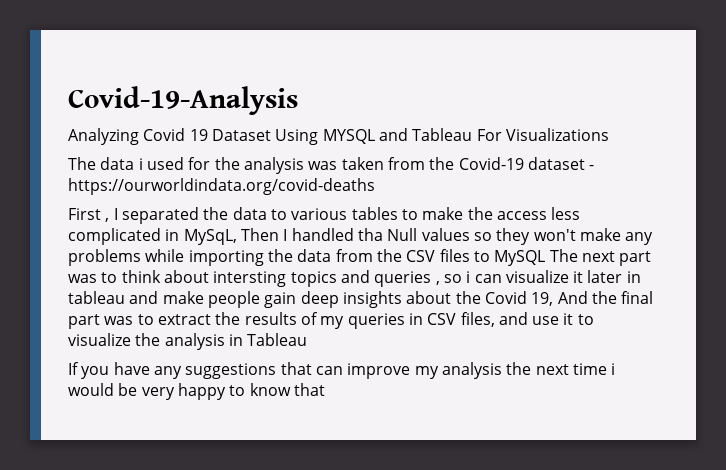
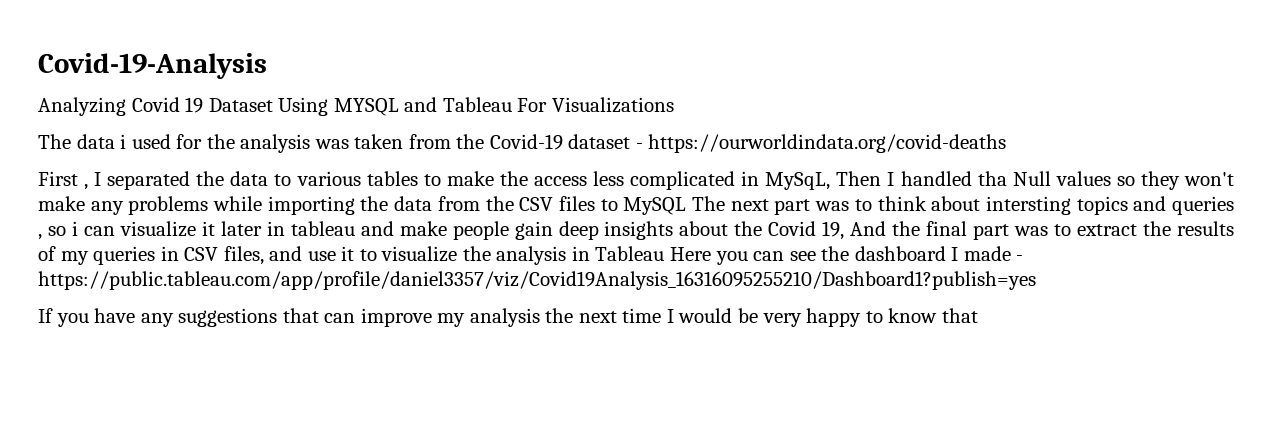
- First , I separated the data to various tables to make the access less complicated in MySqL, Then I handled tha Null values so they won't make any problems while importing the data from the CSV files to MySQL The next part was to think about intersting topics and queries , so i can visualize it later in tableau and make people gain deep insights about the Covid 19, And the final part was to extract the results of my queries in CSV files, and use it to visualize the analysis in Tableau
+ First , I separated the data to various tables to make the access less complicated in MySqL, Then I handled tha Null values so they won't make any problems while importing the data from the CSV files to MySQL The next part was to think about intersting topics and queries , so i can visualize it later in tableau and make people gain deep insights about the Covid 19, And the final part was to extract the results of my queries in CSV files, and use it to visualize the analysis in Tableau Here you can see the dashboard I made - https://public.tableau.com/app/profile/daniel3357/viz/Covid19Analysis_16316095255210/Dashboard1?publish=yes
- If you have any suggestions that can improve my analysis the next time i would be very happy to know that
+ If you have any suggestions that can improve my analysis the next time I would be very happy to know that

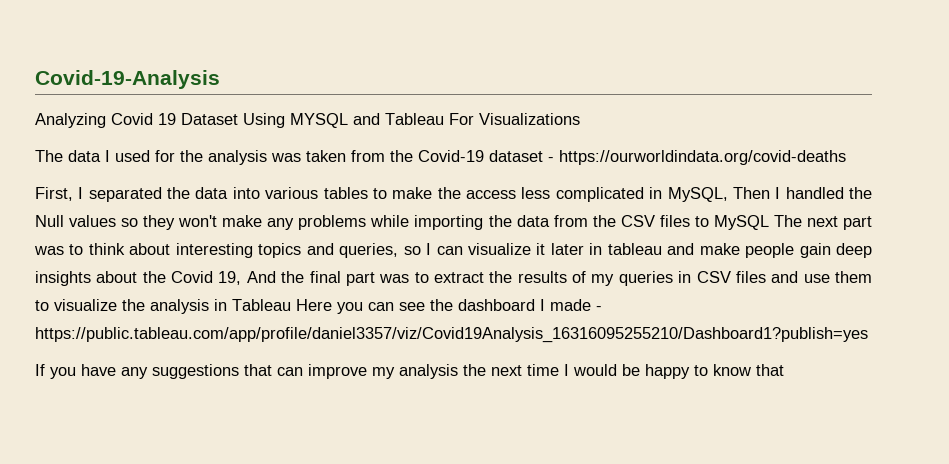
- The data i used for the analysis was taken from the Covid-19 dataset - https://ourworldindata.org/covid-deaths
+ The data I used for the analysis was taken from the Covid-19 dataset - https://ourworldindata.org/covid-deaths
- First , I separated the data to various tables to make the access less complicated in MySqL, Then I handled tha Null values so they won't make any problems while importing the data from the CSV files to MySQL The next part was to think about intersting topics and queries , so i can visualize it later in tableau and make people gain deep insights about the Covid 19, And the final part was to extract the results of my queries in CSV files, and use it to visualize the analysis in Tableau Here you can see the dashboard I made - https://public.tableau.com/app/profile/daniel3357/viz/Covid19Analysis_16316095255210/Dashboard1?publish=yes
+ First, I separated the data into various tables to make the access less complicated in MySQL, Then I handled the Null values so they won't make any problems while importing the data from the CSV files to MySQL The next part was to think about interesting topics and queries, so I can visualize it later in tableau and make people gain deep insights about the Covid 19, And the final part was to extract the results of my queries in CSV files and use them to visualize the analysis in Tableau Here you can see the dashboard I made - https://public.tableau.com/app/profile/daniel3357/viz/Covid19Analysis_16316095255210/Dashboard1?publish=yes
- If you have any suggestions that can improve my analysis the next time I would be very happy to know that
+ If you have any suggestions that can improve my analysis the next time I would be happy to know that

